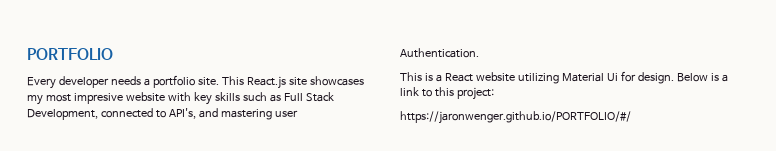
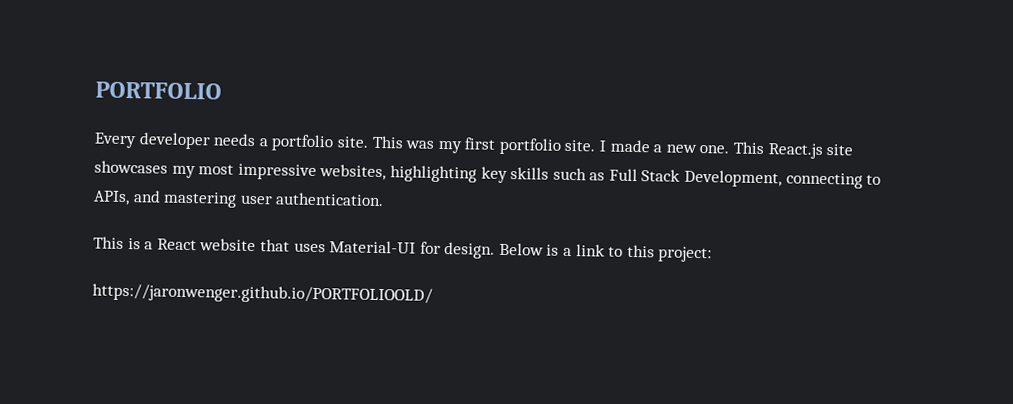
- This React.js site showcases my most impresive website with key skills such as Full Stack Development, connected to API's, and mastering user Authentication.
+ This was my first portfolio site. I made a new one. This React.js site showcases my most impressive websites, highlighting key skills such as Full Stack Development, connecting to APIs, and mastering user authentication.
- This is a React website utilizing Material Ui for design.
+ This is a React website that uses Material-UI for design.
- https://jaronwenger.github.io/PORTFOLIO/#/
+ https://jaronwenger.github.io/PORTFOLIOOLD/

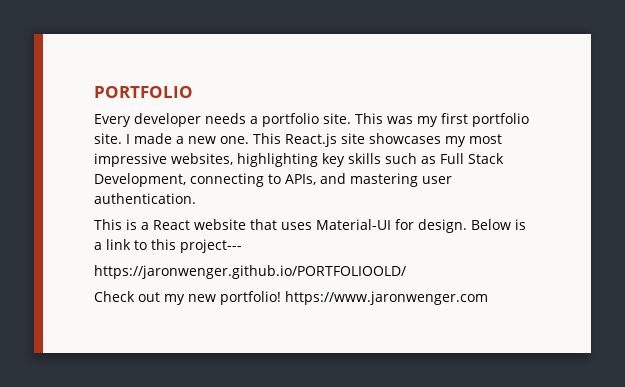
- Below is a link to this project:
+ Below is a link to this project---
+ Check out my new portfolio! https://www.jaronwenger.com

